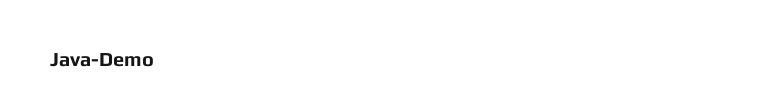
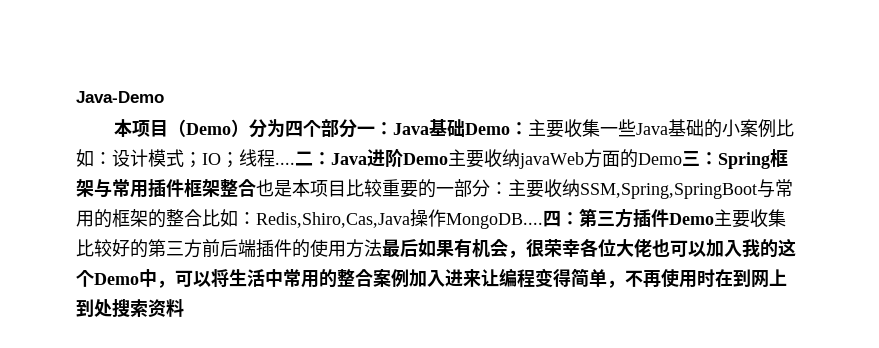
+ 本项目（Demo）分为四个部分一：Java基础Demo：主要收集一些Java基础的小案例比如：设计模式；IO；线程....二：Java进阶Demo主要收纳javaWeb方面的Demo三：Spring框架与常用插件框架整合也是本项目比较重要的一部分：主要收纳SSM,Spring,SpringBoot与常用的框架的整合比如：Redis,Shiro,Cas,Java操作MongoDB....四：第三方插件Demo主要收集比较好的第三方前后端插件的使用方法最后如果有机会，很荣幸各位大佬也可以加入我的这个Demo中，可以将生活中常用的整合案例加入进来让编程变得简单，不再使用时在到网上到处搜索资料

